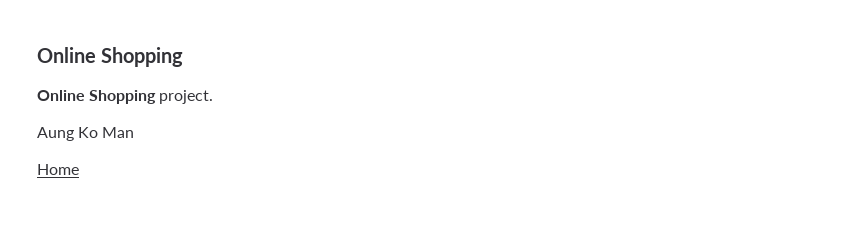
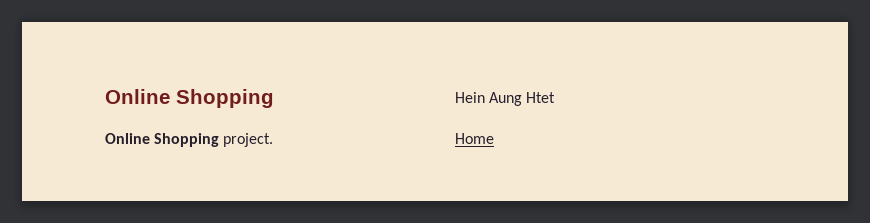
- Aung Ko Man
+ Hein Aung Htet

